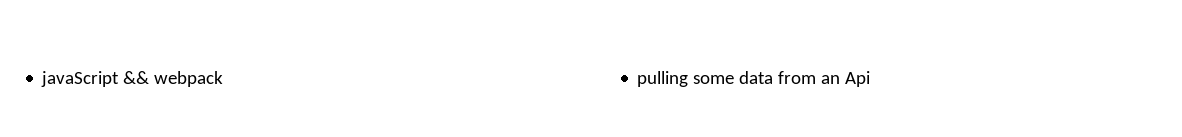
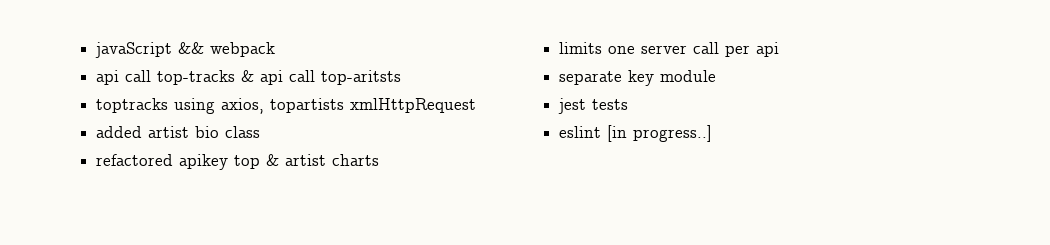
- pulling some data from an Api
+ api call top-tracks & api call top-aritsts
+ toptracks using axios, topartists xmlHttpRequest
+ added artist bio class
+ refactored apikey top & artist charts
+ limits one server call per api
+ separate key module
+ jest tests
+ eslint [in progress..]

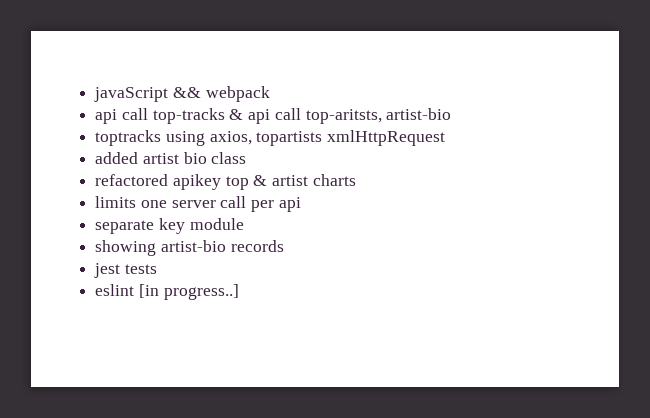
- api call top-tracks & api call top-aritsts
+ api call top-tracks & api call top-aritsts, artist-bio
+ showing artist-bio records

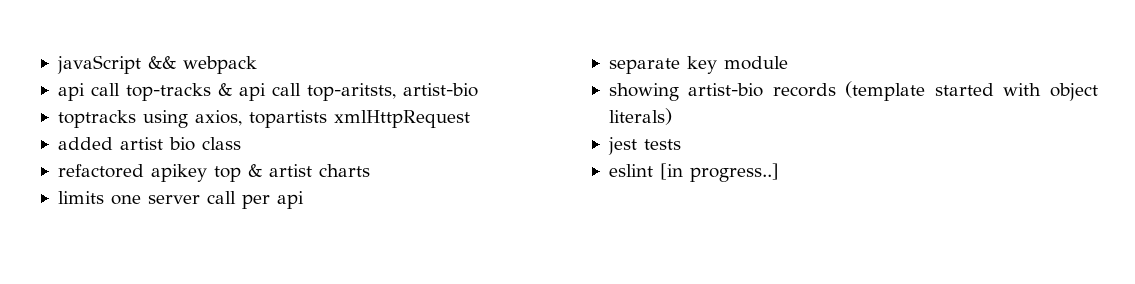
- showing artist-bio records
+ showing artist-bio records (template started with object literals)

